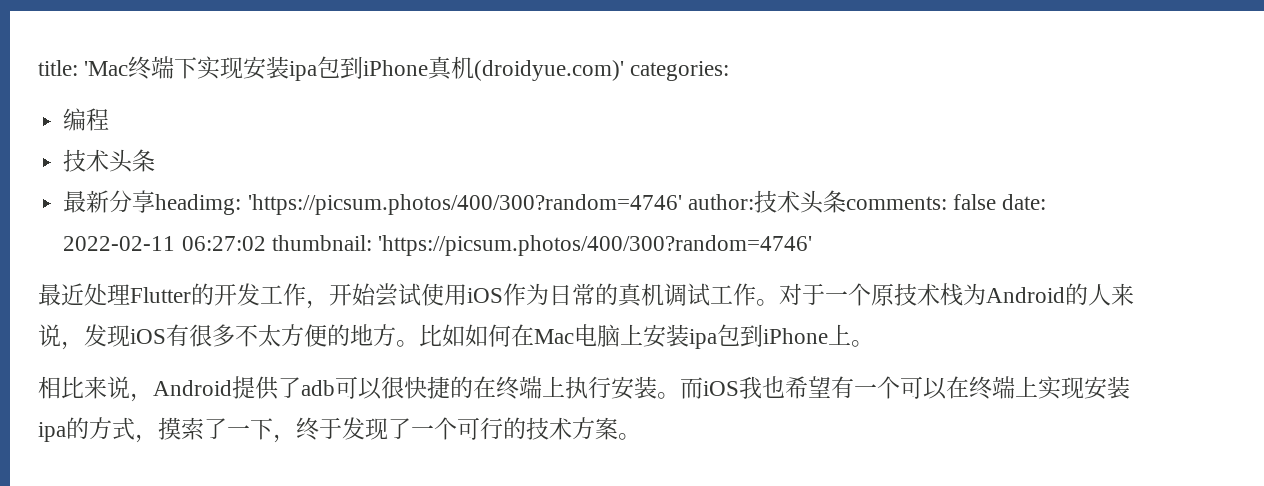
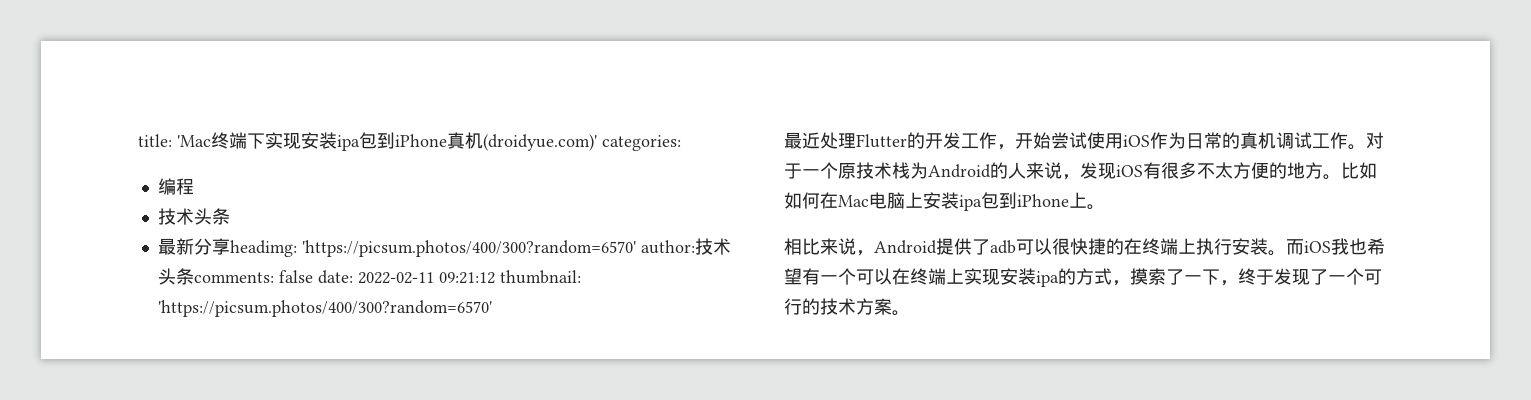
- 最新分享headimg: 'https://picsum.photos/400/300?random=4746' author:技术头条comments: false date: 2022-02-11 06:27:02 thumbnail: 'https://picsum.photos/400/300?random=4746'
+ 最新分享headimg: 'https://picsum.photos/400/300?random=6570' author:技术头条comments: false date: 2022-02-11 09:21:12 thumbnail: 'https://picsum.photos/400/300?random=6570'

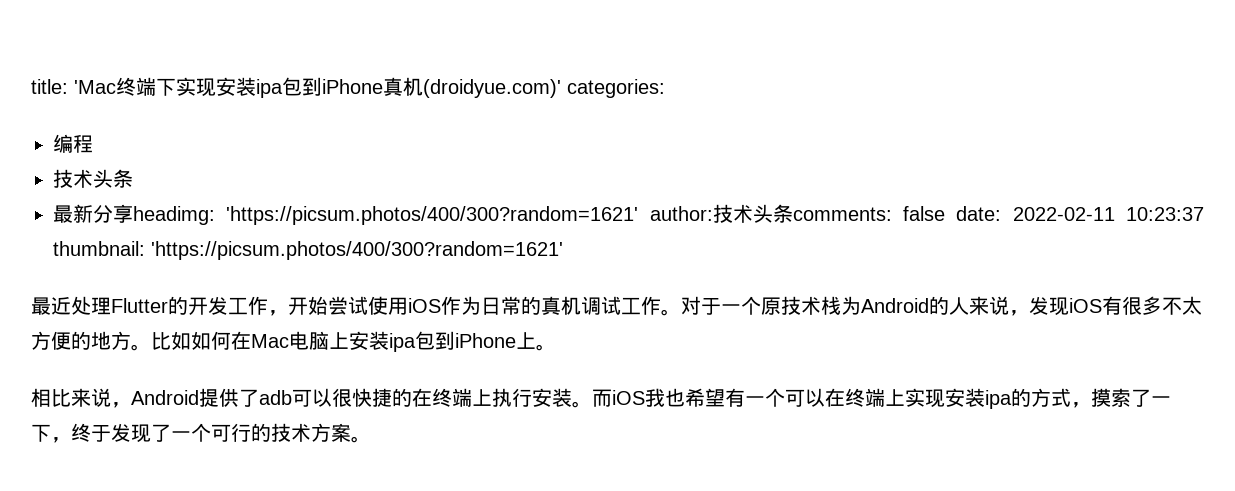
- 最新分享headimg: 'https://picsum.photos/400/300?random=6570' author:技术头条comments: false date: 2022-02-11 09:21:12 thumbnail: 'https://picsum.photos/400/300?random=6570'
+ 最新分享headimg: 'https://picsum.photos/400/300?random=1621' author:技术头条comments: false date: 2022-02-11 10:23:37 thumbnail: 'https://picsum.photos/400/300?random=1621'

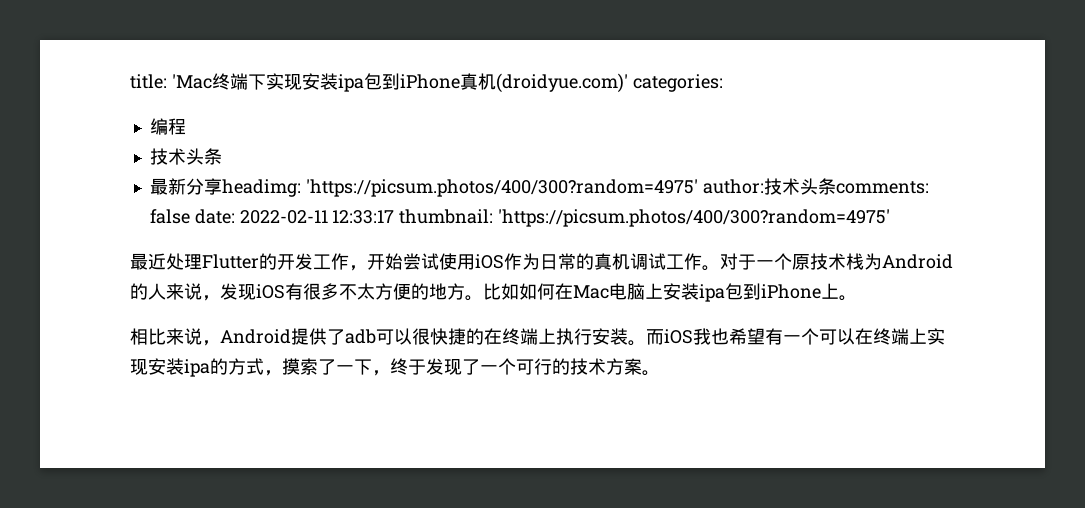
- 最新分享headimg: 'https://picsum.photos/400/300?random=1621' author:技术头条comments: false date: 2022-02-11 10:23:37 thumbnail: 'https://picsum.photos/400/300?random=1621'
+ 最新分享headimg: 'https://picsum.photos/400/300?random=4975' author:技术头条comments: false date: 2022-02-11 12:33:17 thumbnail: 'https://picsum.photos/400/300?random=4975'

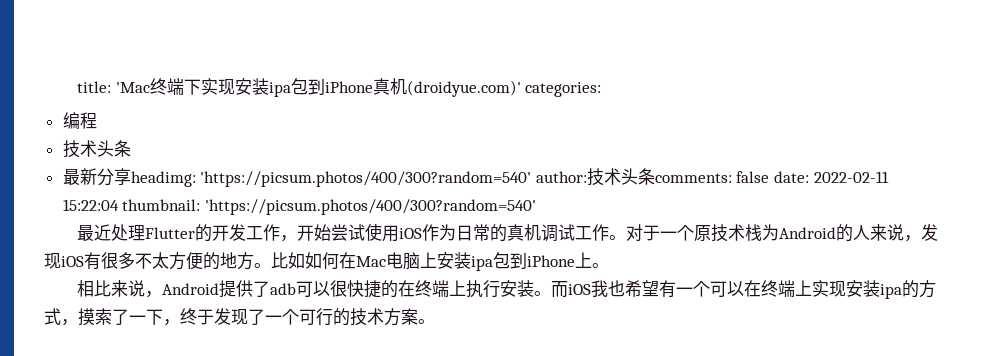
- 最新分享headimg: 'https://picsum.photos/400/300?random=4975' author:技术头条comments: false date: 2022-02-11 12:33:17 thumbnail: 'https://picsum.photos/400/300?random=4975'
+ 最新分享headimg: 'https://picsum.photos/400/300?random=540' author:技术头条comments: false date: 2022-02-11 15:22:04 thumbnail: 'https://picsum.photos/400/300?random=540'

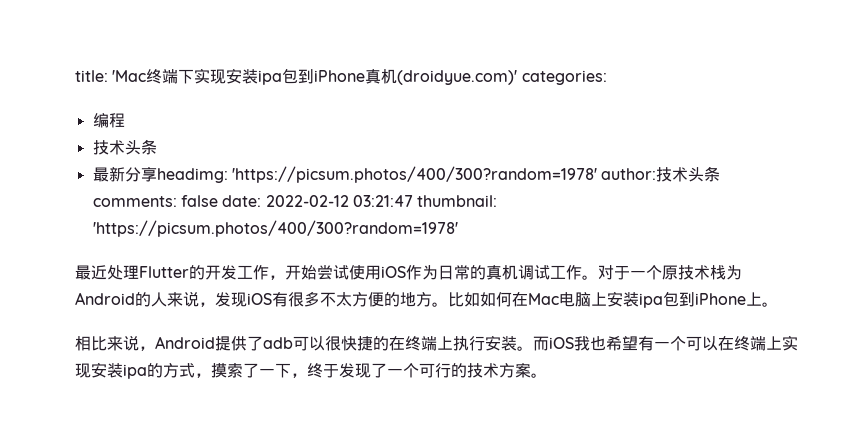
- 最新分享headimg: 'https://picsum.photos/400/300?random=540' author:技术头条comments: false date: 2022-02-11 15:22:04 thumbnail: 'https://picsum.photos/400/300?random=540'
+ 最新分享headimg: 'https://picsum.photos/400/300?random=1978' author:技术头条comments: false date: 2022-02-12 03:21:47 thumbnail: 'https://picsum.photos/400/300?random=1978'

